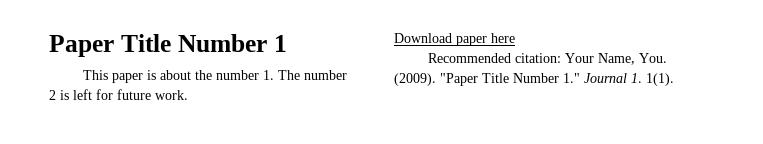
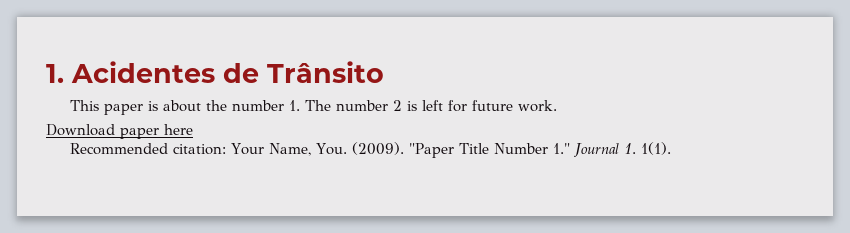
- Paper Title Number 1
+ 1. Acidentes de Trânsito

